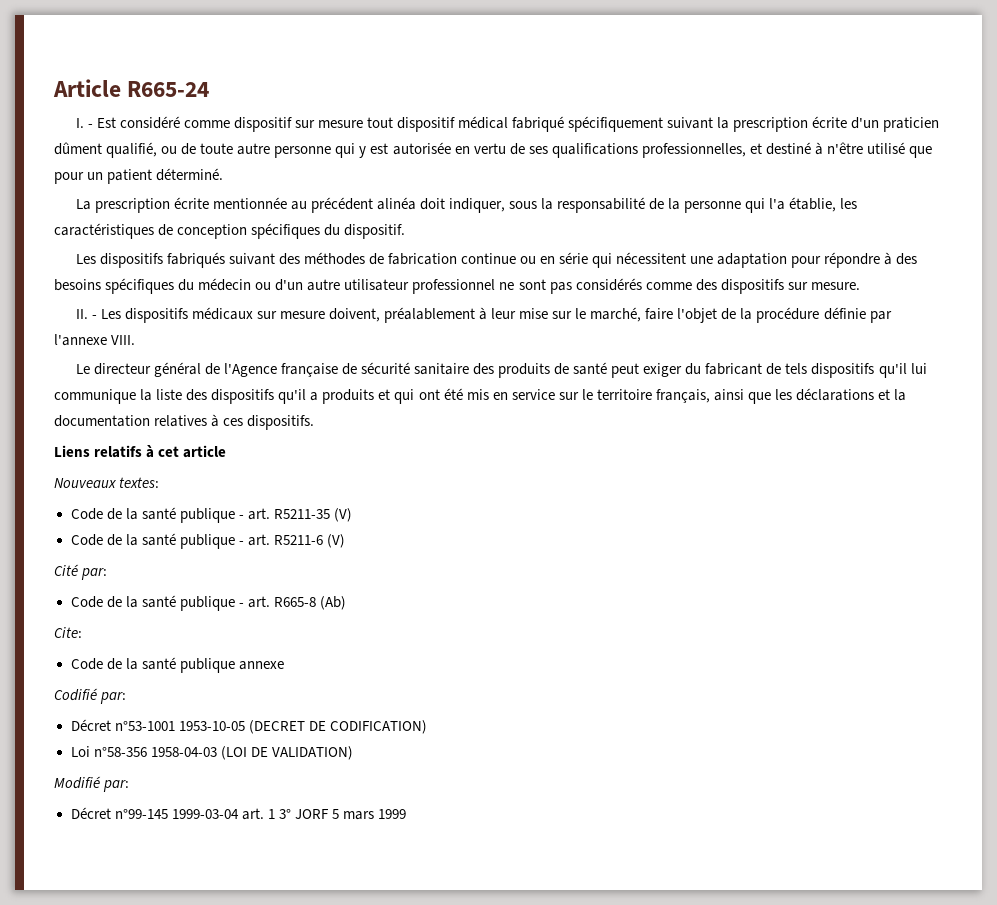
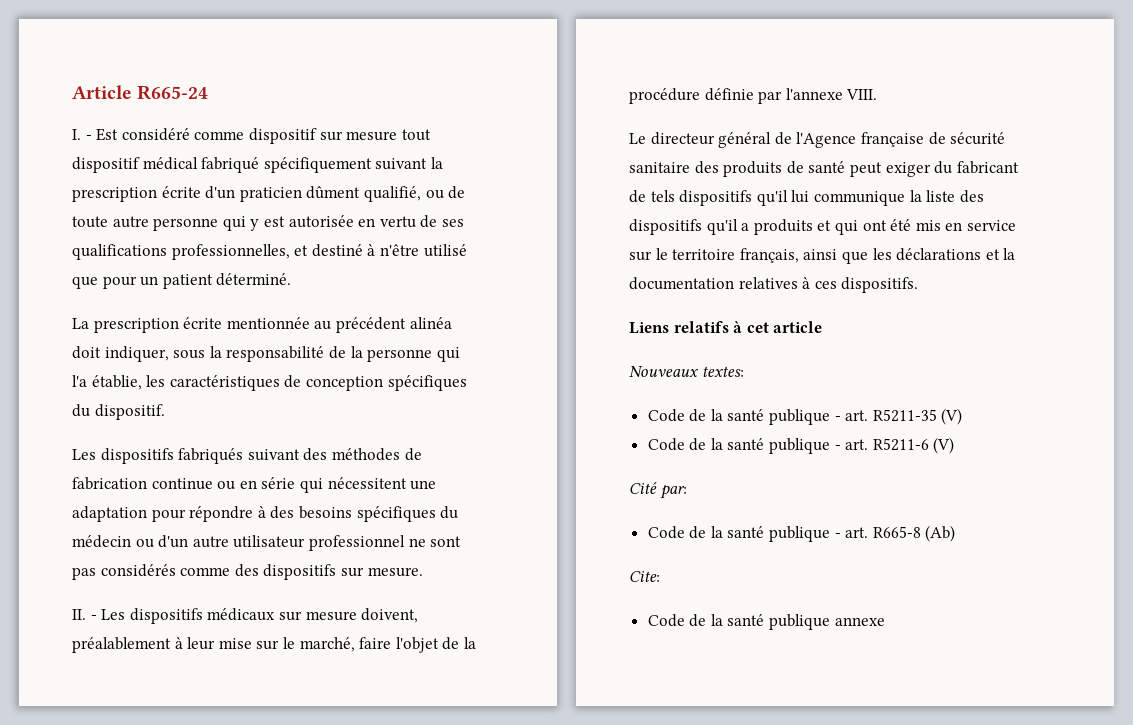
- Codifié par:
- Décret n°53-1001 1953-10-05 (DECRET DE CODIFICATION)
- Loi n°58-356 1958-04-03 (LOI DE VALIDATION)
- Modifié par:
- Décret n°99-145 1999-03-04 art. 1 3° JORF 5 mars 1999

